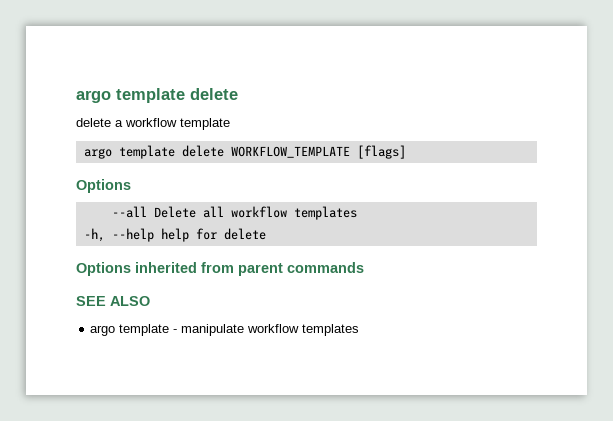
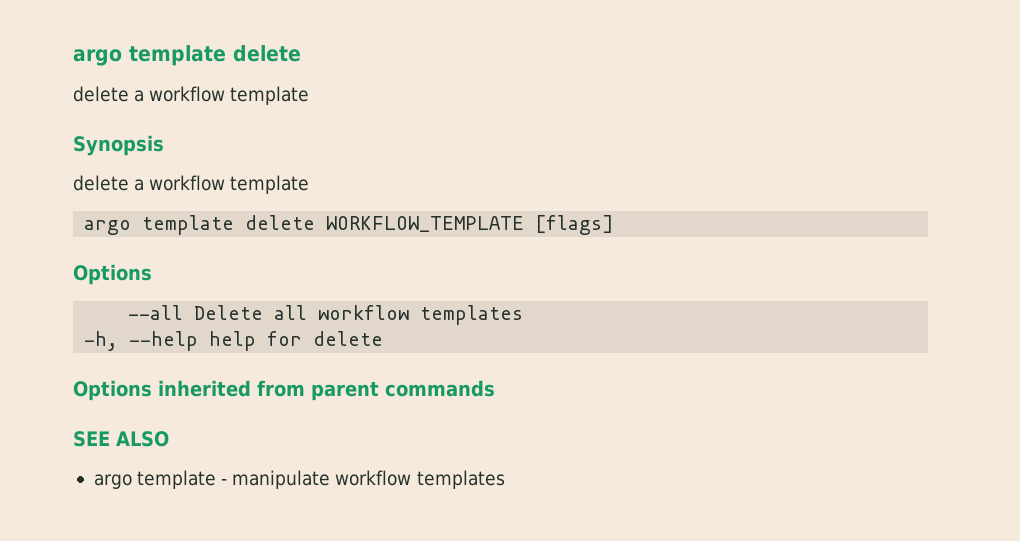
+ Synopsis
+ delete a workflow template

